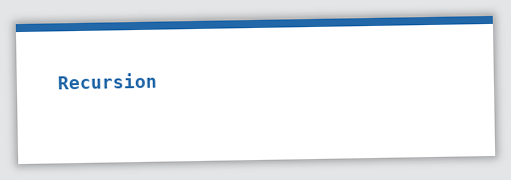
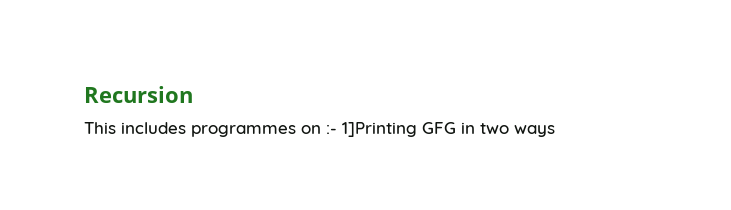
+ This includes programmes on :- 1]Printing GFG in two ways

